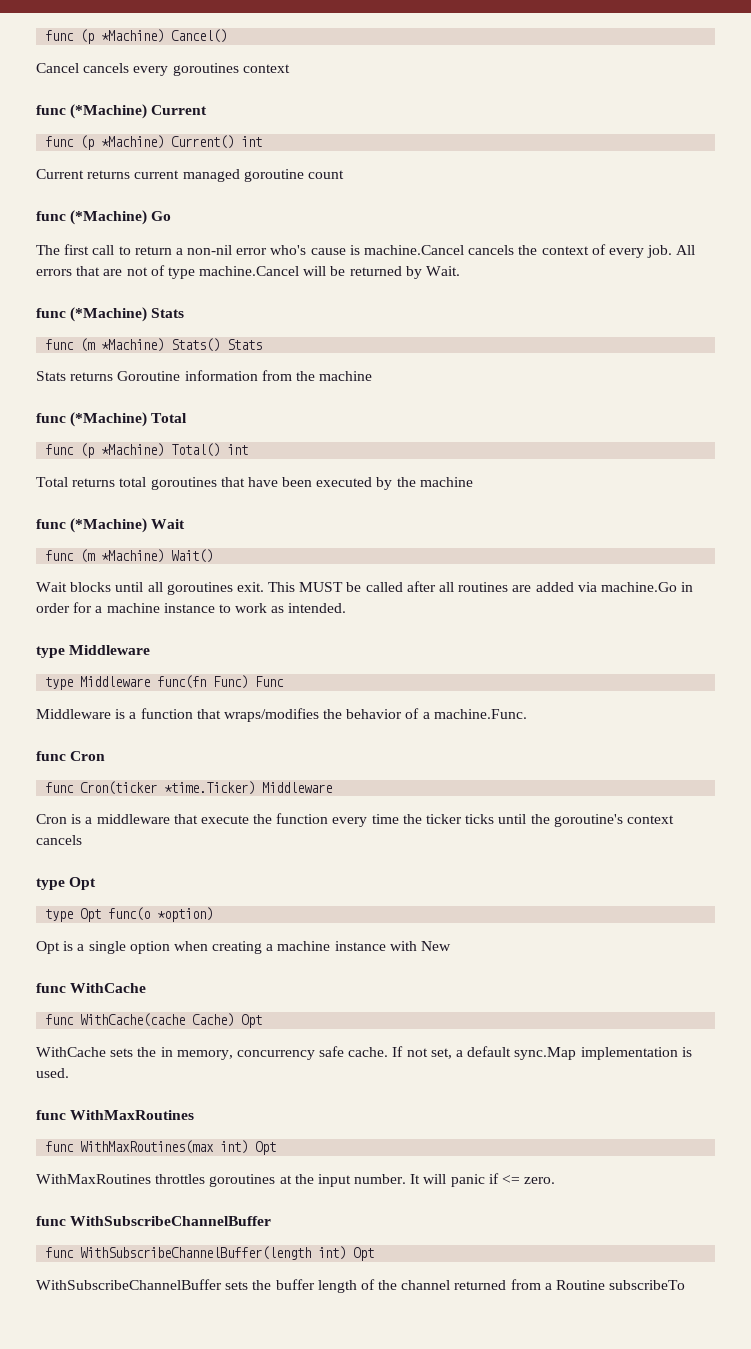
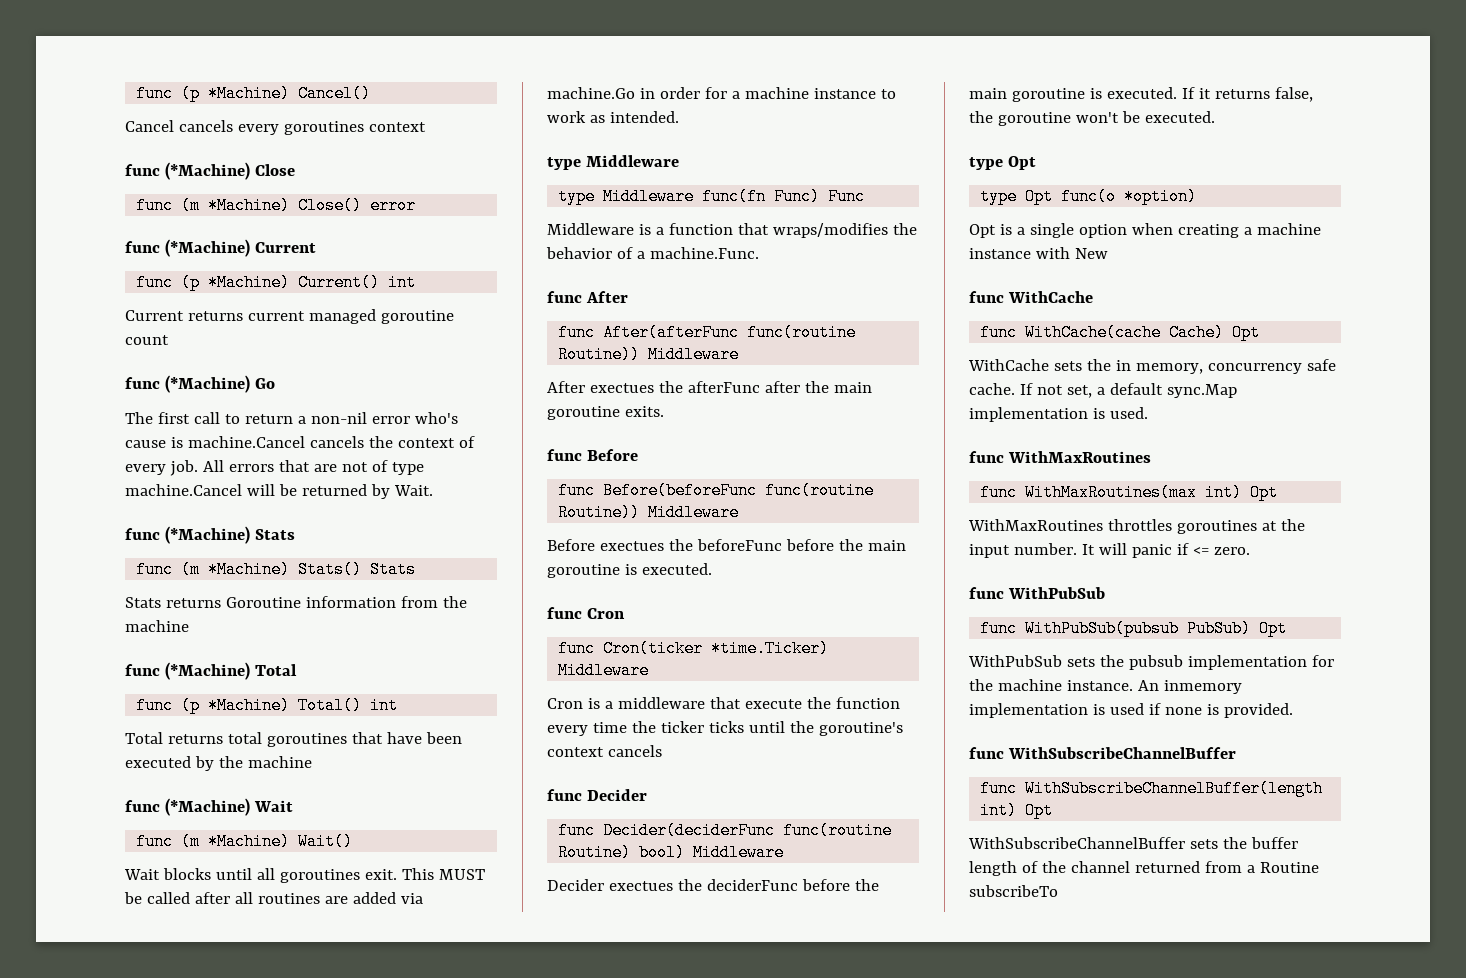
+ func (*Machine) Close
+ func (m *Machine) Close() error
+ func After
+ func After(afterFunc func(routine Routine)) Middleware
+ After exectues the afterFunc after the main goroutine exits.
+ func Before
+ func Before(beforeFunc func(routine Routine)) Middleware
+ Before exectues the beforeFunc before the main goroutine is executed.
+ func Decider
+ func Decider(deciderFunc func(routine Routine) bool) Middleware
+ Decider exectues the deciderFunc before the main goroutine is executed. If it returns false, the goroutine won't be executed.
+ func WithPubSub
+ func WithPubSub(pubsub PubSub) Opt
+ WithPubSub sets the pubsub implementation for the machine instance. An inmemory implementation is used if none is provided.

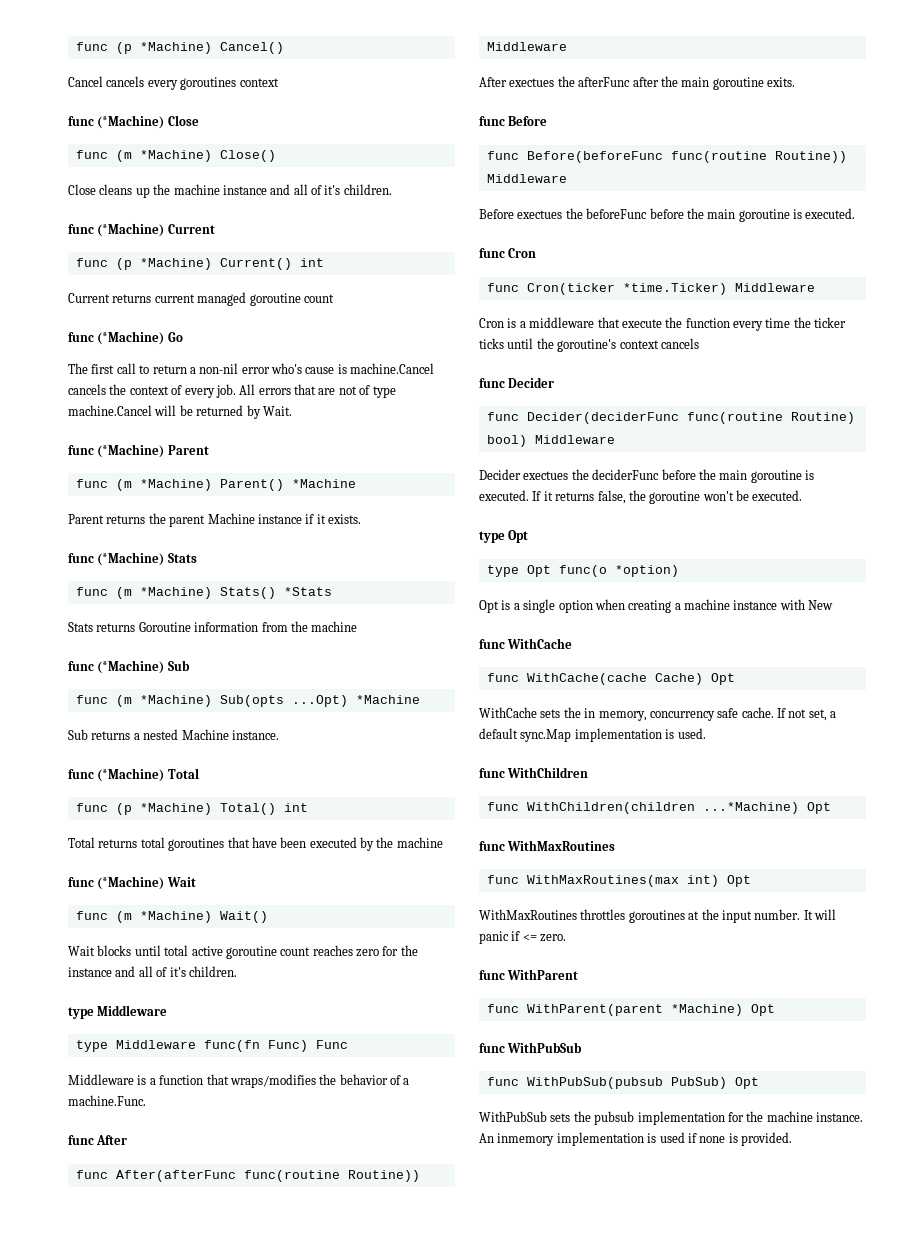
- func (m *Machine) Close() error
+ func (m *Machine) Close()
+ Close cleans up the machine instance and all of it's children.
+ func (*Machine) Parent
+ func (m *Machine) Parent() *Machine
+ Parent returns the parent Machine instance if it exists.
- func (m *Machine) Stats() Stats
+ func (m *Machine) Stats() *Stats
+ func (*Machine) Sub
+ func (m *Machine) Sub(opts ...Opt) *Machine
+ Sub returns a nested Machine instance.
- Wait blocks until all goroutines exit. This MUST be called after all routines are added via machine.Go in order for a machine instance to work as intended.
+ Wait blocks until total active goroutine count reaches zero for the instance and all of it's children.
+ func WithChildren
+ func WithChildren(children ...*Machine) Opt
+ func WithParent
+ func WithParent(parent *Machine) Opt
- func WithSubscribeChannelBuffer
- func WithSubscribeChannelBuffer(length int) Opt
- WithSubscribeChannelBuffer sets the buffer length of the channel returned from a Routine subscribeTo

